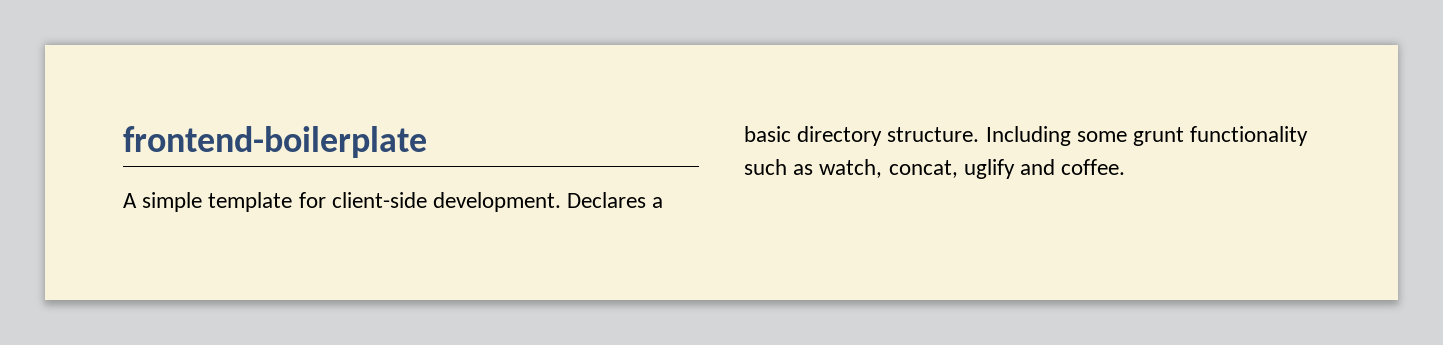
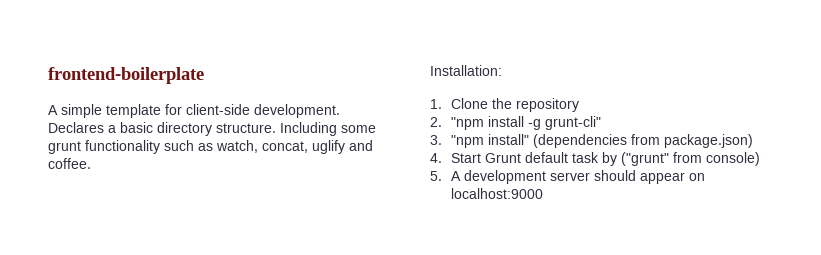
+ Installation:
+ 1. Clone the repository
+ 2. "npm install -g grunt-cli"
+ 3. "npm install" (dependencies from package.json)
+ 4. Start Grunt default task by ("grunt" from console)
+ 5. A development server should appear on localhost:9000

